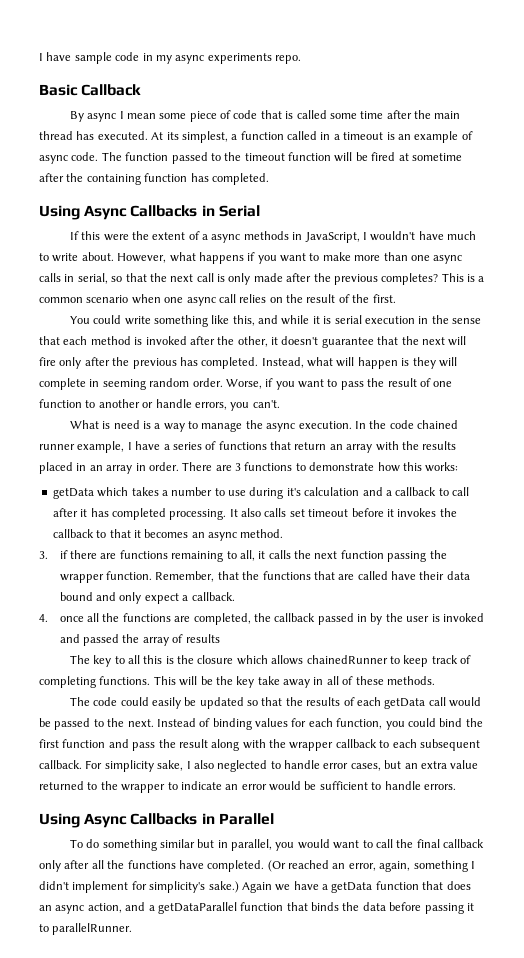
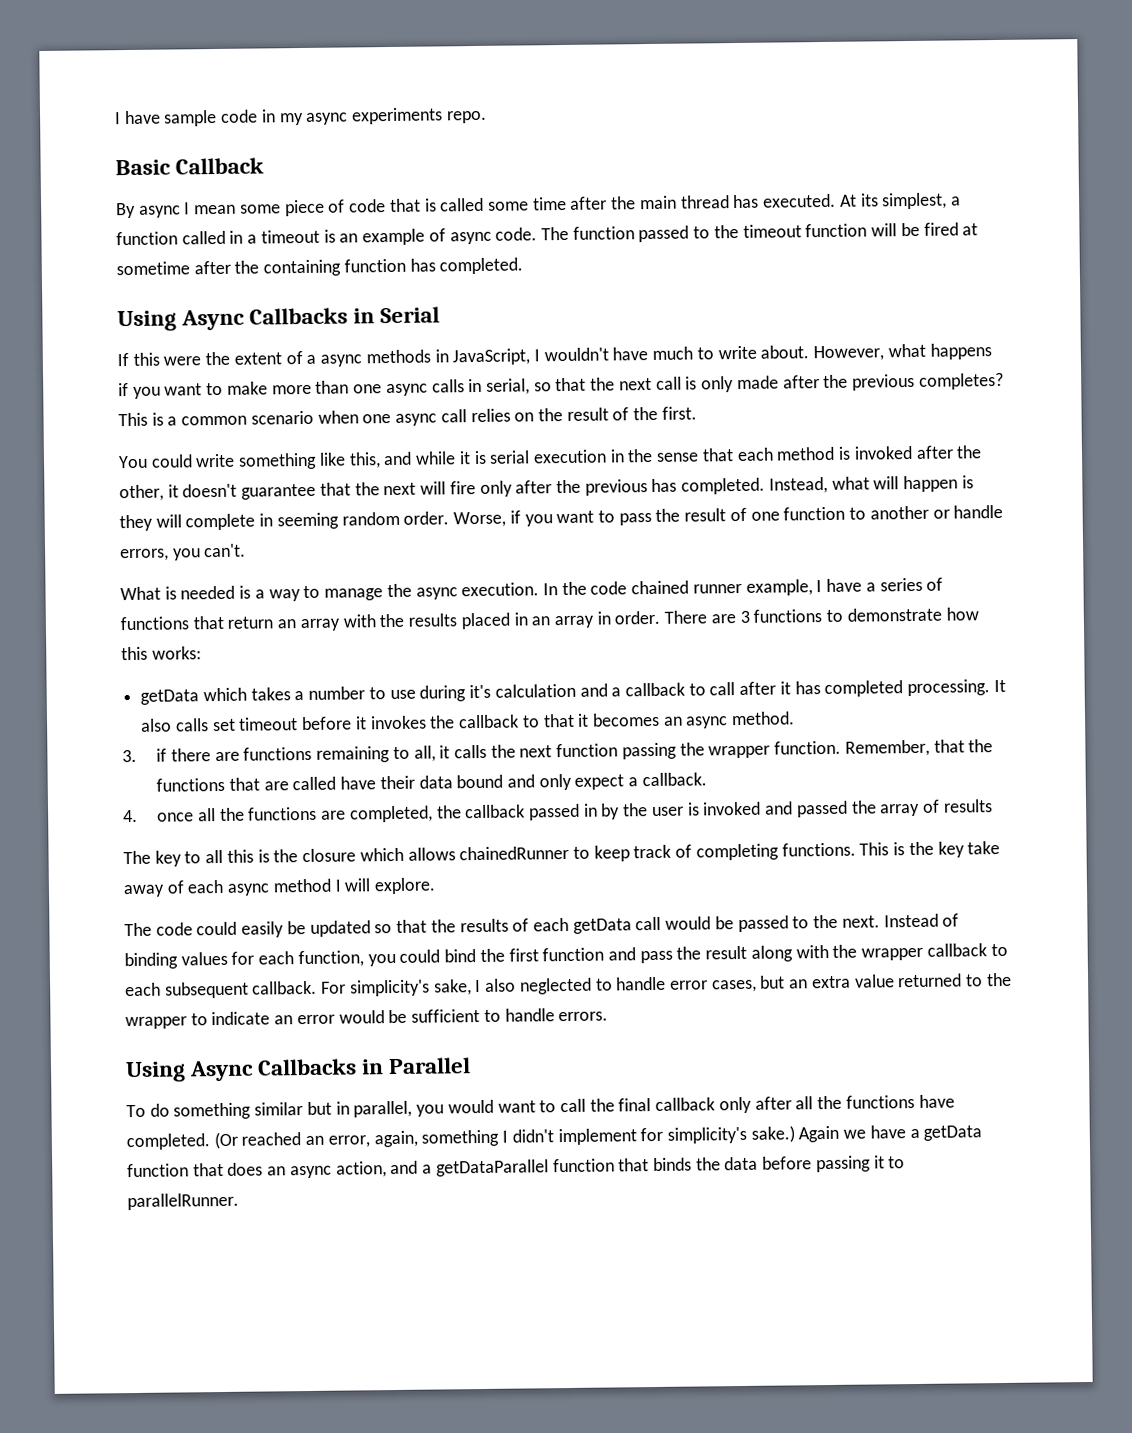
- What is need is a way to manage the async execution.
+ What is needed is a way to manage the async execution.
- This will be the key take away in all of these methods.
+ This is the key take away of each async method I will explore.
- For simplicity sake, I also neglected to handle error cases, but an extra value returned to the wrapper to indicate an error would be sufficient to handle errors.
+ For simplicity's sake, I also neglected to handle error cases, but an extra value returned to the wrapper to indicate an error would be sufficient to handle errors.

